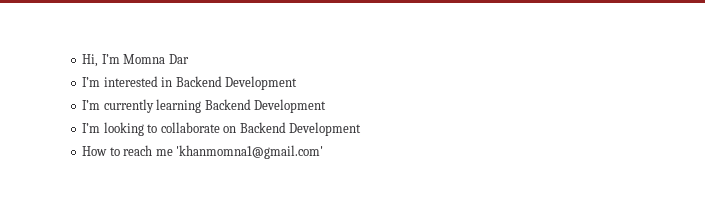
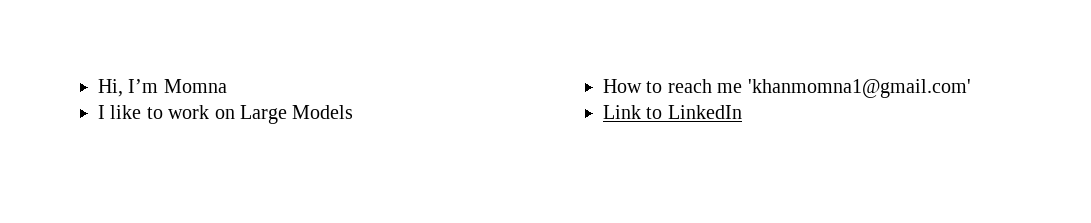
- Hi, I’m Momna Dar
- I’m interested in Backend Development
- I’m currently learning Backend Development
- I’m looking to collaborate on Backend Development
+ Hi, I’m Momna
+ I like to work on Large Models
+ Link to LinkedIn

